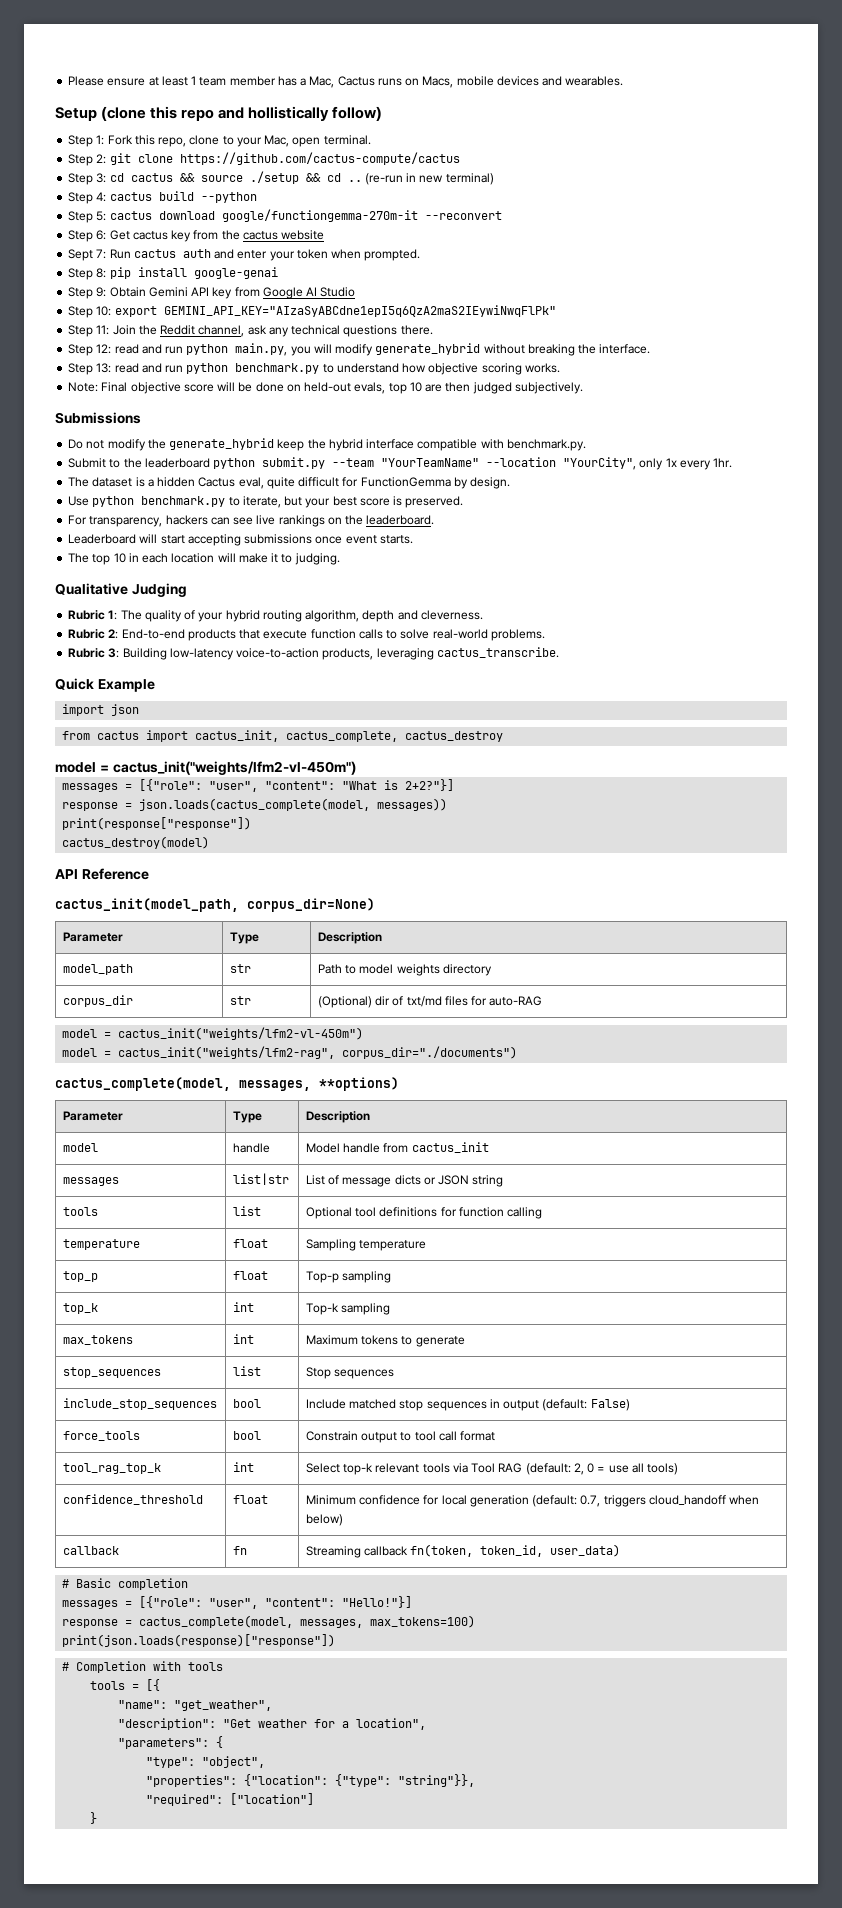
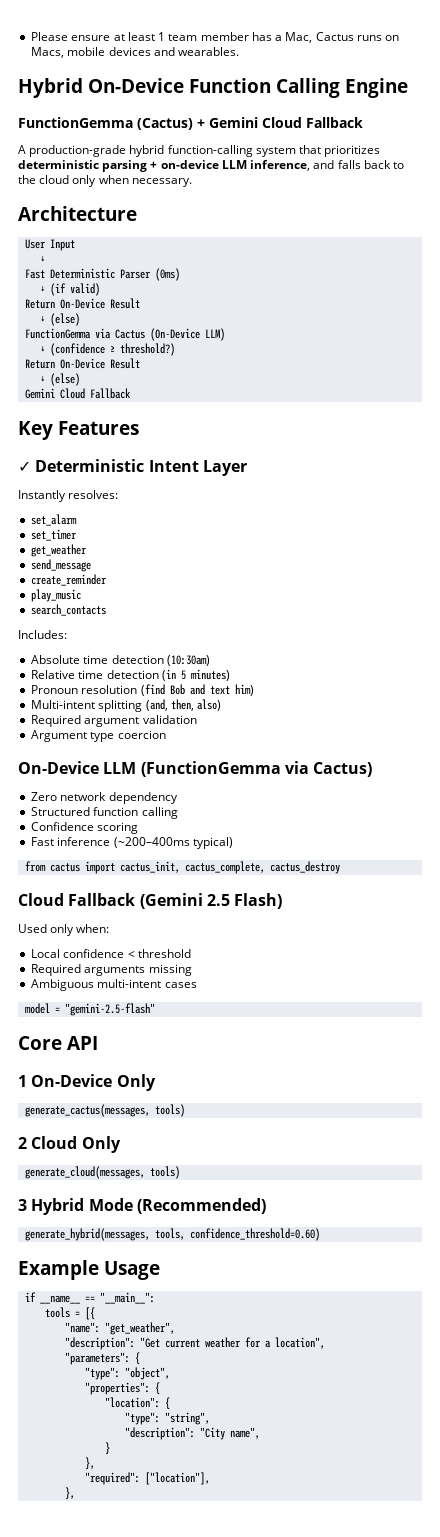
- Setup (clone this repo and hollistically follow)
- Step 1: Fork this repo, clone to your Mac, open terminal.
- Step 2: git clone https://github.com/cactus-compute/cactus
- Step 3: cd cactus && source ./setup && cd .. (re-run in new terminal)
- Step 4: cactus build --python
- Step 5: cactus download google/functiongemma-270m-it --reconvert
- Step 6: Get cactus key from the cactus website
- Sept 7: Run cactus auth and enter your token when prompted.
- Step 8: pip install google-genai
- Step 9: Obtain Gemini API key from Google AI Studio
- Step 10: export GEMINI_API_KEY="AIzaSyABCdne1epI5q6QzA2maS2IEywiNwqFlPk"
- Step 11: Join the Reddit channel, ask any technical questions there.
- Step 12: read and run python main.py, you will modify generate_hybrid without breaking the interface.
- Step 13: read and run python benchmark.py to understand how objective scoring works.
- Note: Final objective score will be done on held-out evals, top 10 are then judged subjectively.
- Submissions
- Do not modify the generate_hybrid keep the hybrid interface compatible with benchmark.py.
- Submit to the leaderboard python submit.py --team "YourTeamName" --location "YourCity", only 1x every 1hr.
- The dataset is a hidden Cactus eval, quite difficult for FunctionGemma by design.
- Use python benchmark.py to iterate, but your best score is preserved.
- For transparency, hackers can see live rankings on the leaderboard.
- Leaderboard will start accepting submissions once event starts.
- The top 10 in each location will make it to judging.
- Qualitative Judging
- Rubric 1: The quality of your hybrid routing algorithm, depth and cleverness.
- Rubric 2: End-to-end products that execute function calls to solve real-world problems.
- Rubric 3: Building low-latency voice-to-action products, leveraging cactus_transcribe.
- Quick Example
- import json
+ Hybrid On-Device Function Calling Engine
+ FunctionGemma (Cactus) + Gemini Cloud Fallback
+ A production-grade hybrid function-calling system that prioritizes deterministic parsing + on-device LLM inference, and falls back to the cloud only when necessary.
+ Architecture
+ User Input
+ ↓
+ Fast Deterministic Parser (0ms)
+ ↓ (if valid)
+ Return On-Device Result
+ ↓ (else)
+ FunctionGemma via Cactus (On-Device LLM)
+ ↓ (confidence ≥ threshold?)
+ Return On-Device Result
+ ↓ (else)
+ Gemini Cloud Fallback
+ Key Features
+ ✓ Deterministic Intent Layer
+ Instantly resolves:
+ set_alarm
+ set_timer
+ get_weather
+ send_message
+ create_reminder
+ play_music
+ search_contacts
+ Includes:
+ Absolute time detection (10:30am)
+ Relative time detection (in 5 minutes)
+ Pronoun resolution (find Bob and text him)
+ Multi-intent splitting (and, then, also)
+ Required argument validation
+ Argument type coercion
+ On-Device LLM (FunctionGemma via Cactus)
+ Zero network dependency
+ Structured function calling
+ Confidence scoring
+ Fast inference (~200–400ms typical)
  from cactus import cactus_init, cactus_complete, cactus_destroy
- model = cactus_init("weights/lfm2-vl-450m")
- messages = [{"role": "user", "content": "What is 2+2?"}]
- response = json.loads(cactus_complete(model, messages))
- print(response["response"])
- cactus_destroy(model)
- API Reference
- cactus_init(model_path, corpus_dir=None)
- Parameter | Type | Description
- model_path | str | Path to model weights directory
- corpus_dir | str | (Optional) dir of txt/md files for auto-RAG
- model = cactus_init("weights/lfm2-vl-450m")
- model = cactus_init("weights/lfm2-rag", corpus_dir="./documents")
- cactus_complete(model, messages, **options)
- Parameter | Type | Description
- model | handle | Model handle from cactus_init
- messages | list|str | List of message dicts or JSON string
- tools | list | Optional tool definitions for function calling
- temperature | float | Sampling temperature
- top_p | float | Top-p sampling
- top_k | int | Top-k sampling
- max_tokens | int | Maximum tokens to generate
- stop_sequences | list | Stop sequences
- include_stop_sequences | bool | Include matched stop sequences in output (default: False)
- force_tools | bool | Constrain output to tool call format
- tool_rag_top_k | int | Select top-k relevant tools via Tool RAG (default: 2, 0 = use all tools)
- confidence_threshold | float | Minimum confidence for local generation (default: 0.7, triggers cloud_handoff when below)
- callback | fn | Streaming callback fn(token, token_id, user_data)
- # Basic completion
- messages = [{"role": "user", "content": "Hello!"}]
- response = cactus_complete(model, messages, max_tokens=100)
- print(json.loads(response)["response"])
- # Completion with tools
+ Cloud Fallback (Gemini 2.5 Flash)
+ Used only when:
+ Local confidence < threshold
+ Required arguments missing
+ Ambiguous multi-intent cases
+ model = "gemini-2.5-flash"
+ Core API
+ 1 On-Device Only
+ generate_cactus(messages, tools)
+ 2 Cloud Only
+ generate_cloud(messages, tools)
+ 3 Hybrid Mode (Recommended)
+ generate_hybrid(messages, tools, confidence_threshold=0.60)
+ Example Usage
+ if __name__ == "__main__":
- "description": "Get weather for a location",
+ "description": "Get current weather for a location",
- "properties": {"location": {"type": "string"}},
+ "properties": {
+ "location": {
+ "type": "string",
+ "description": "City name",
+ }
+ },
- "required": ["location"]
- }
+ "required": ["location"],
+ },

